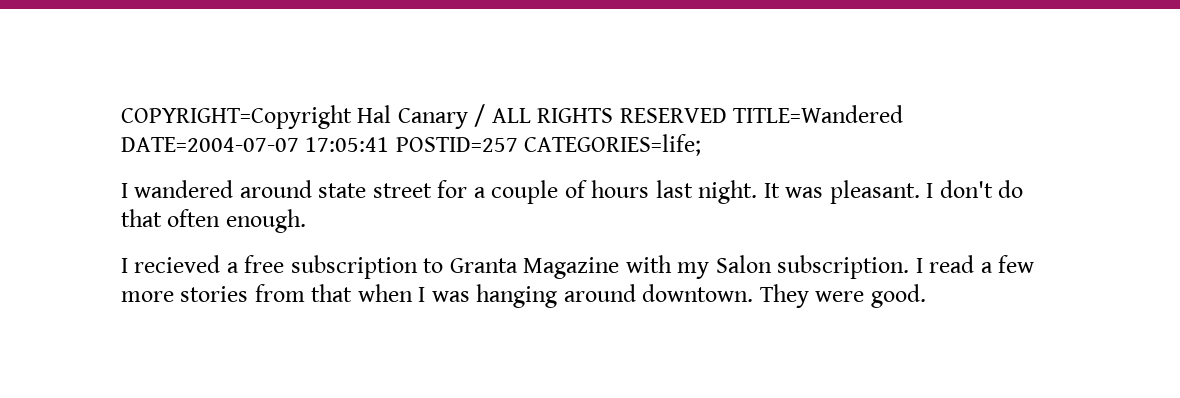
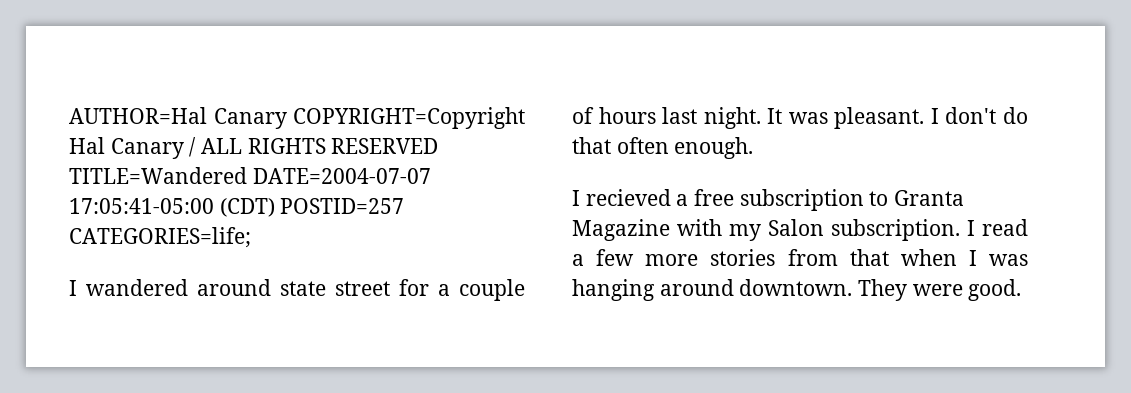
- COPYRIGHT=Copyright Hal Canary / ALL RIGHTS RESERVED TITLE=Wandered DATE=2004-07-07 17:05:41 POSTID=257 CATEGORIES=life;
+ AUTHOR=Hal Canary COPYRIGHT=Copyright Hal Canary / ALL RIGHTS RESERVED TITLE=Wandered DATE=2004-07-07 17:05:41-05:00 (CDT) POSTID=257 CATEGORIES=life;

